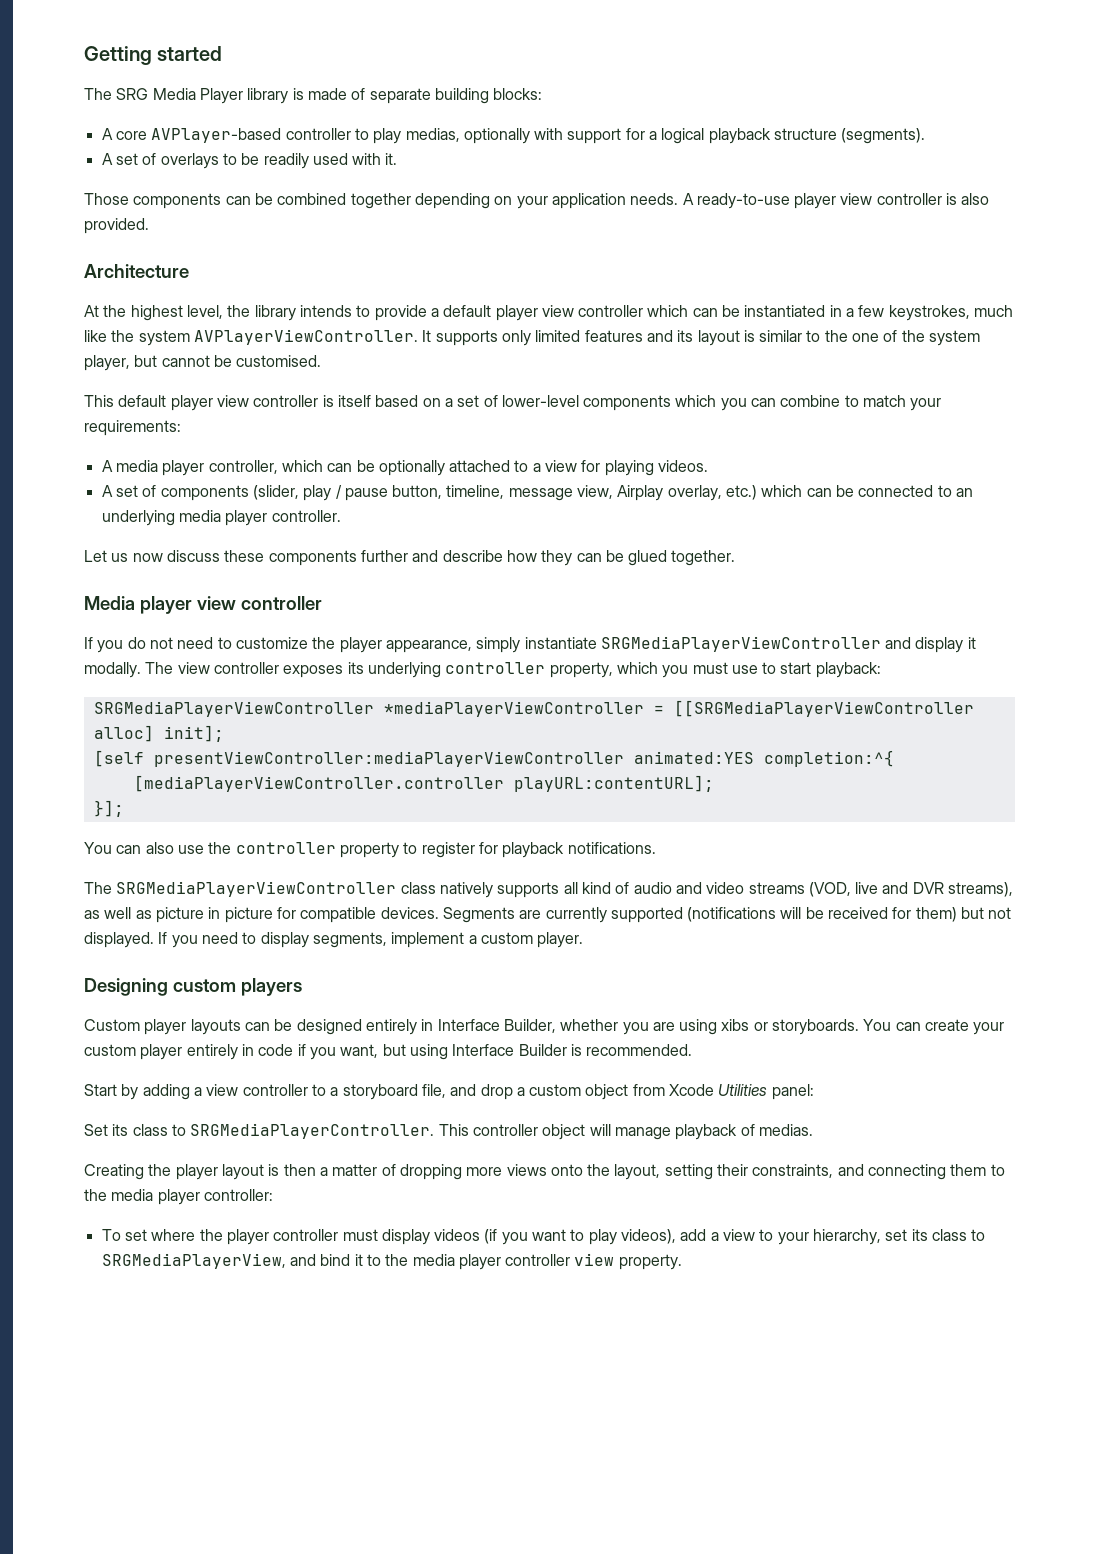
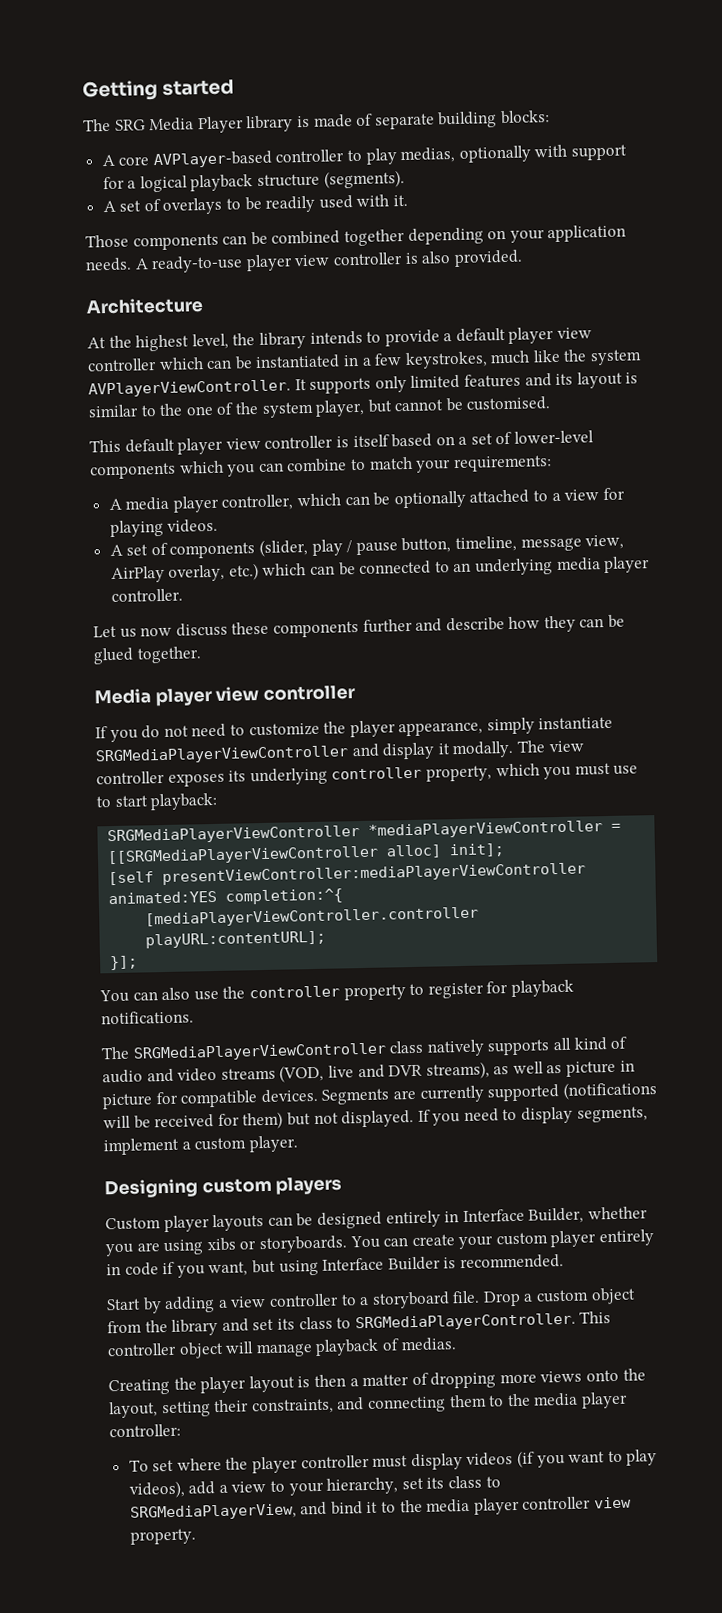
- A set of components (slider, play / pause button, timeline, message view, Airplay overlay, etc.) which can be connected to an underlying media player controller.
+ A set of components (slider, play / pause button, timeline, message view, AirPlay overlay, etc.) which can be connected to an underlying media player controller.
- Start by adding a view controller to a storyboard file, and drop a custom object from Xcode Utilities panel:
- Set its class to SRGMediaPlayerController.
+ Start by adding a view controller to a storyboard file. Drop a custom object from the library and set its class to SRGMediaPlayerController.

